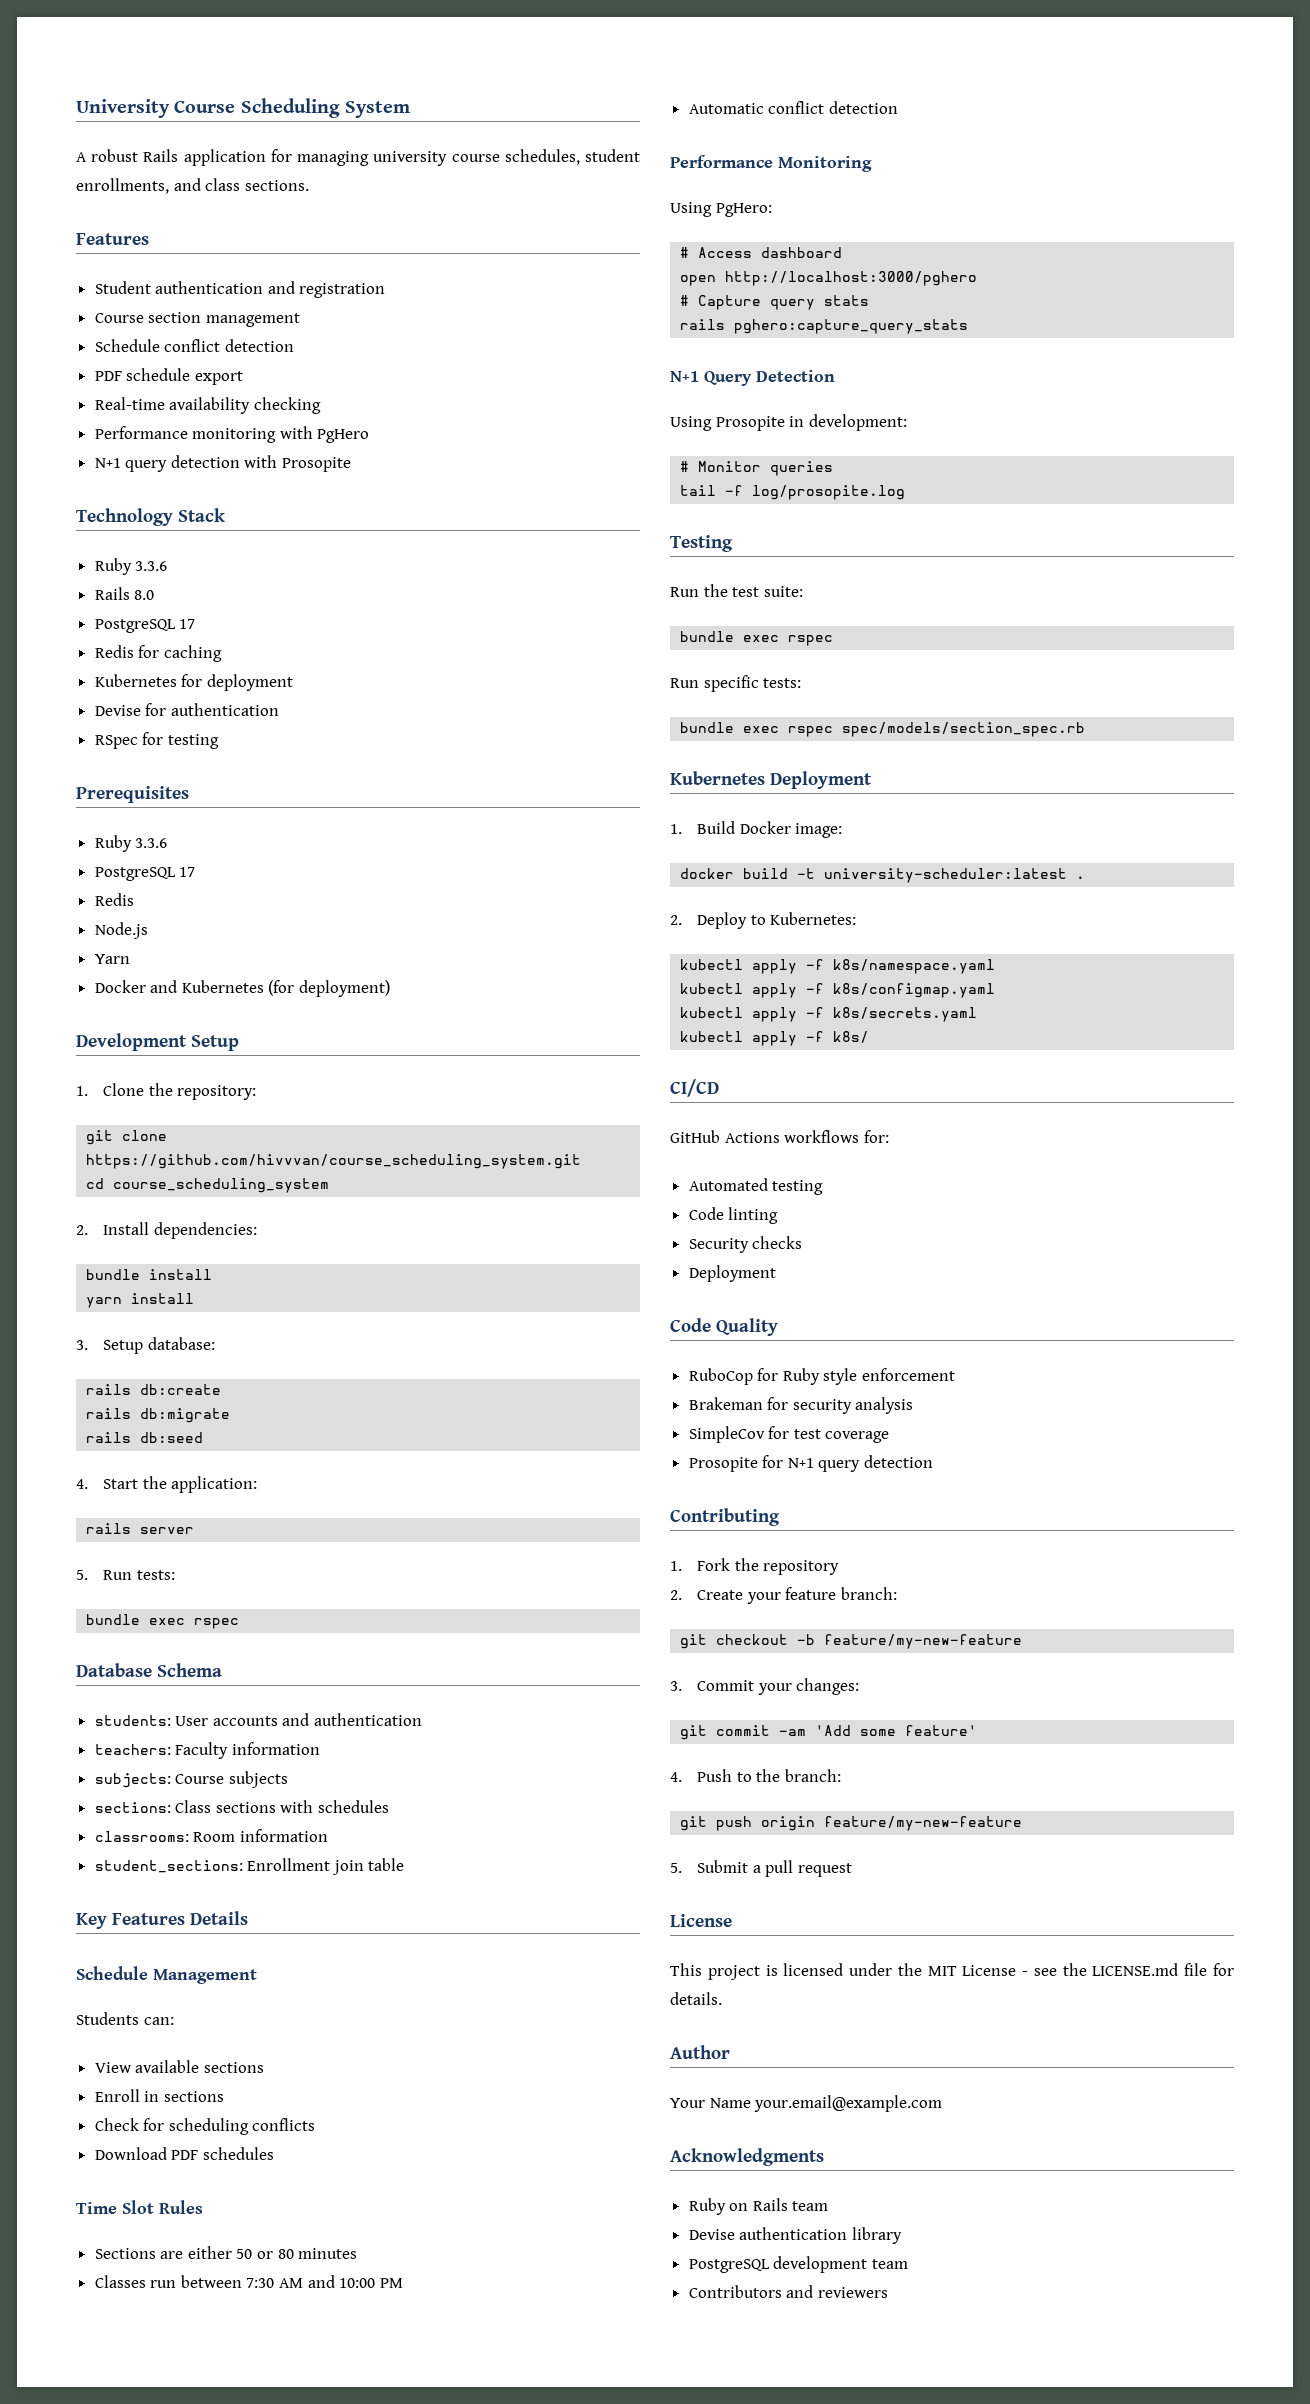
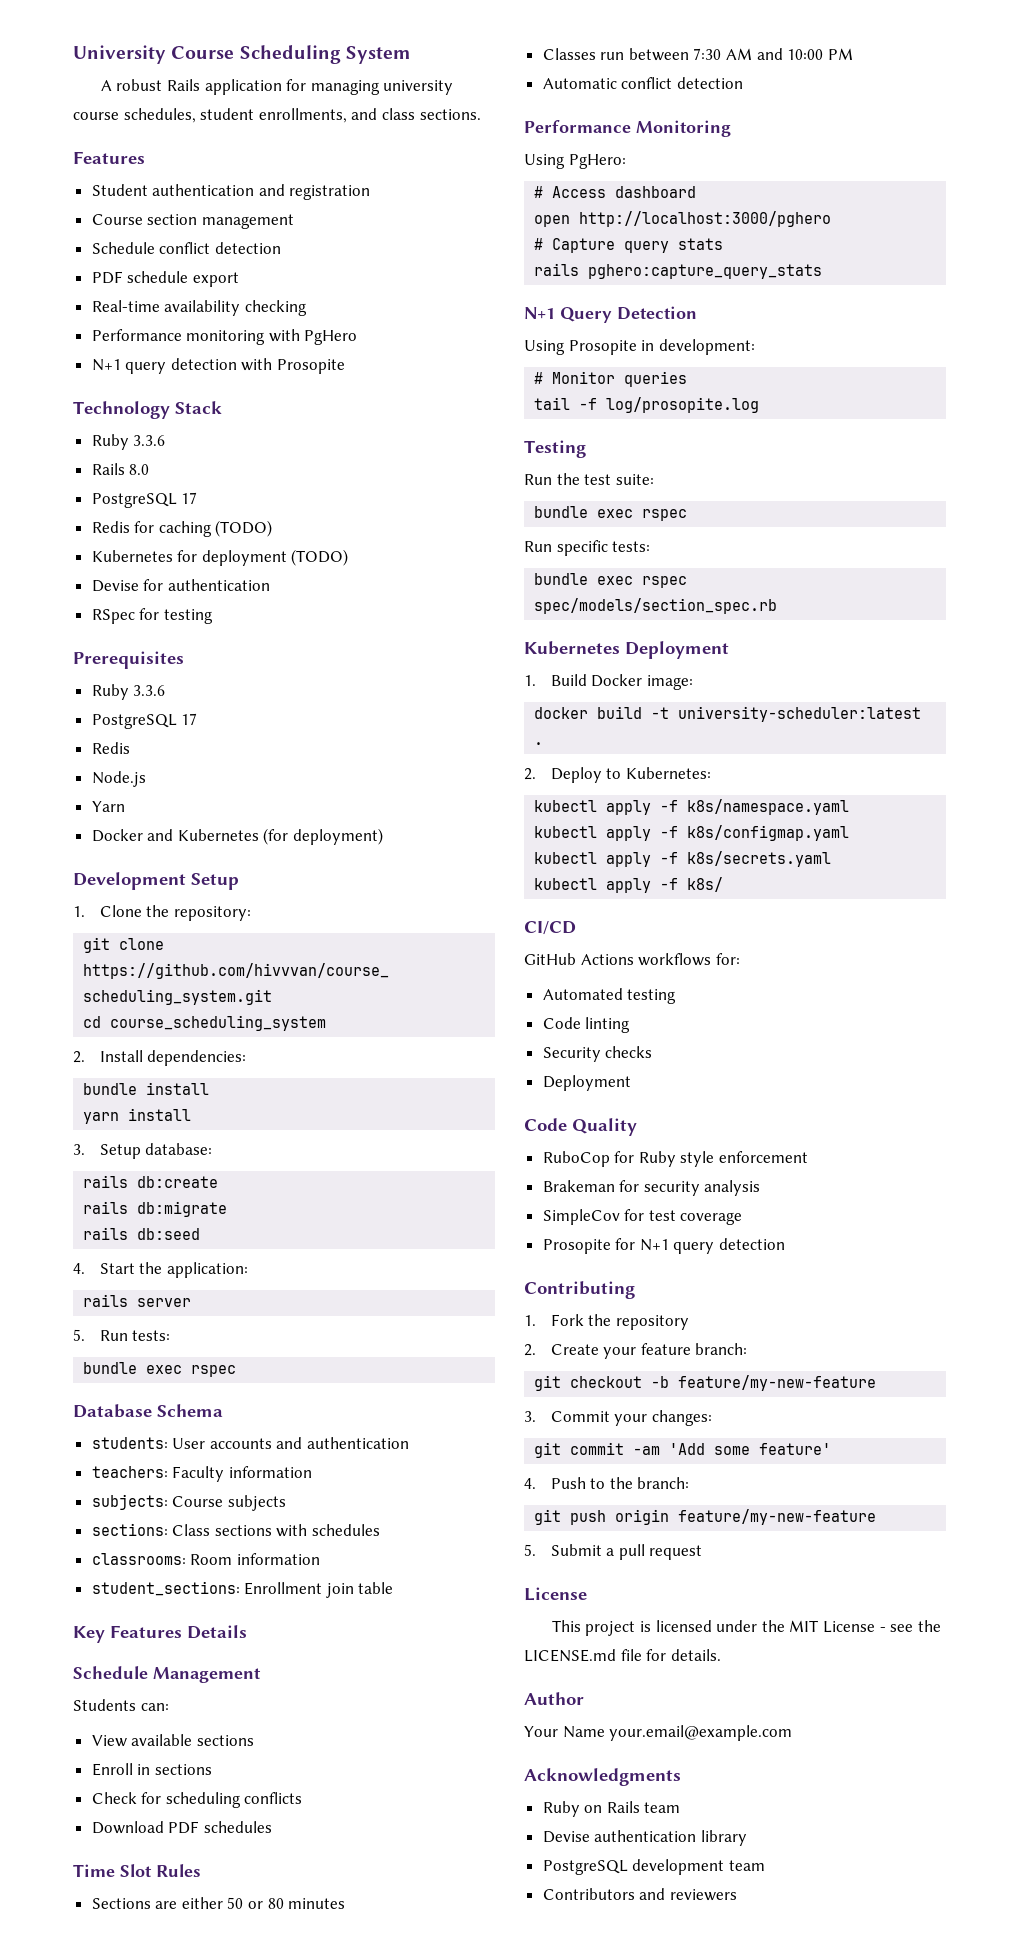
- Redis for caching
+ Redis for caching (TODO)
- Kubernetes for deployment
+ Kubernetes for deployment (TODO)

